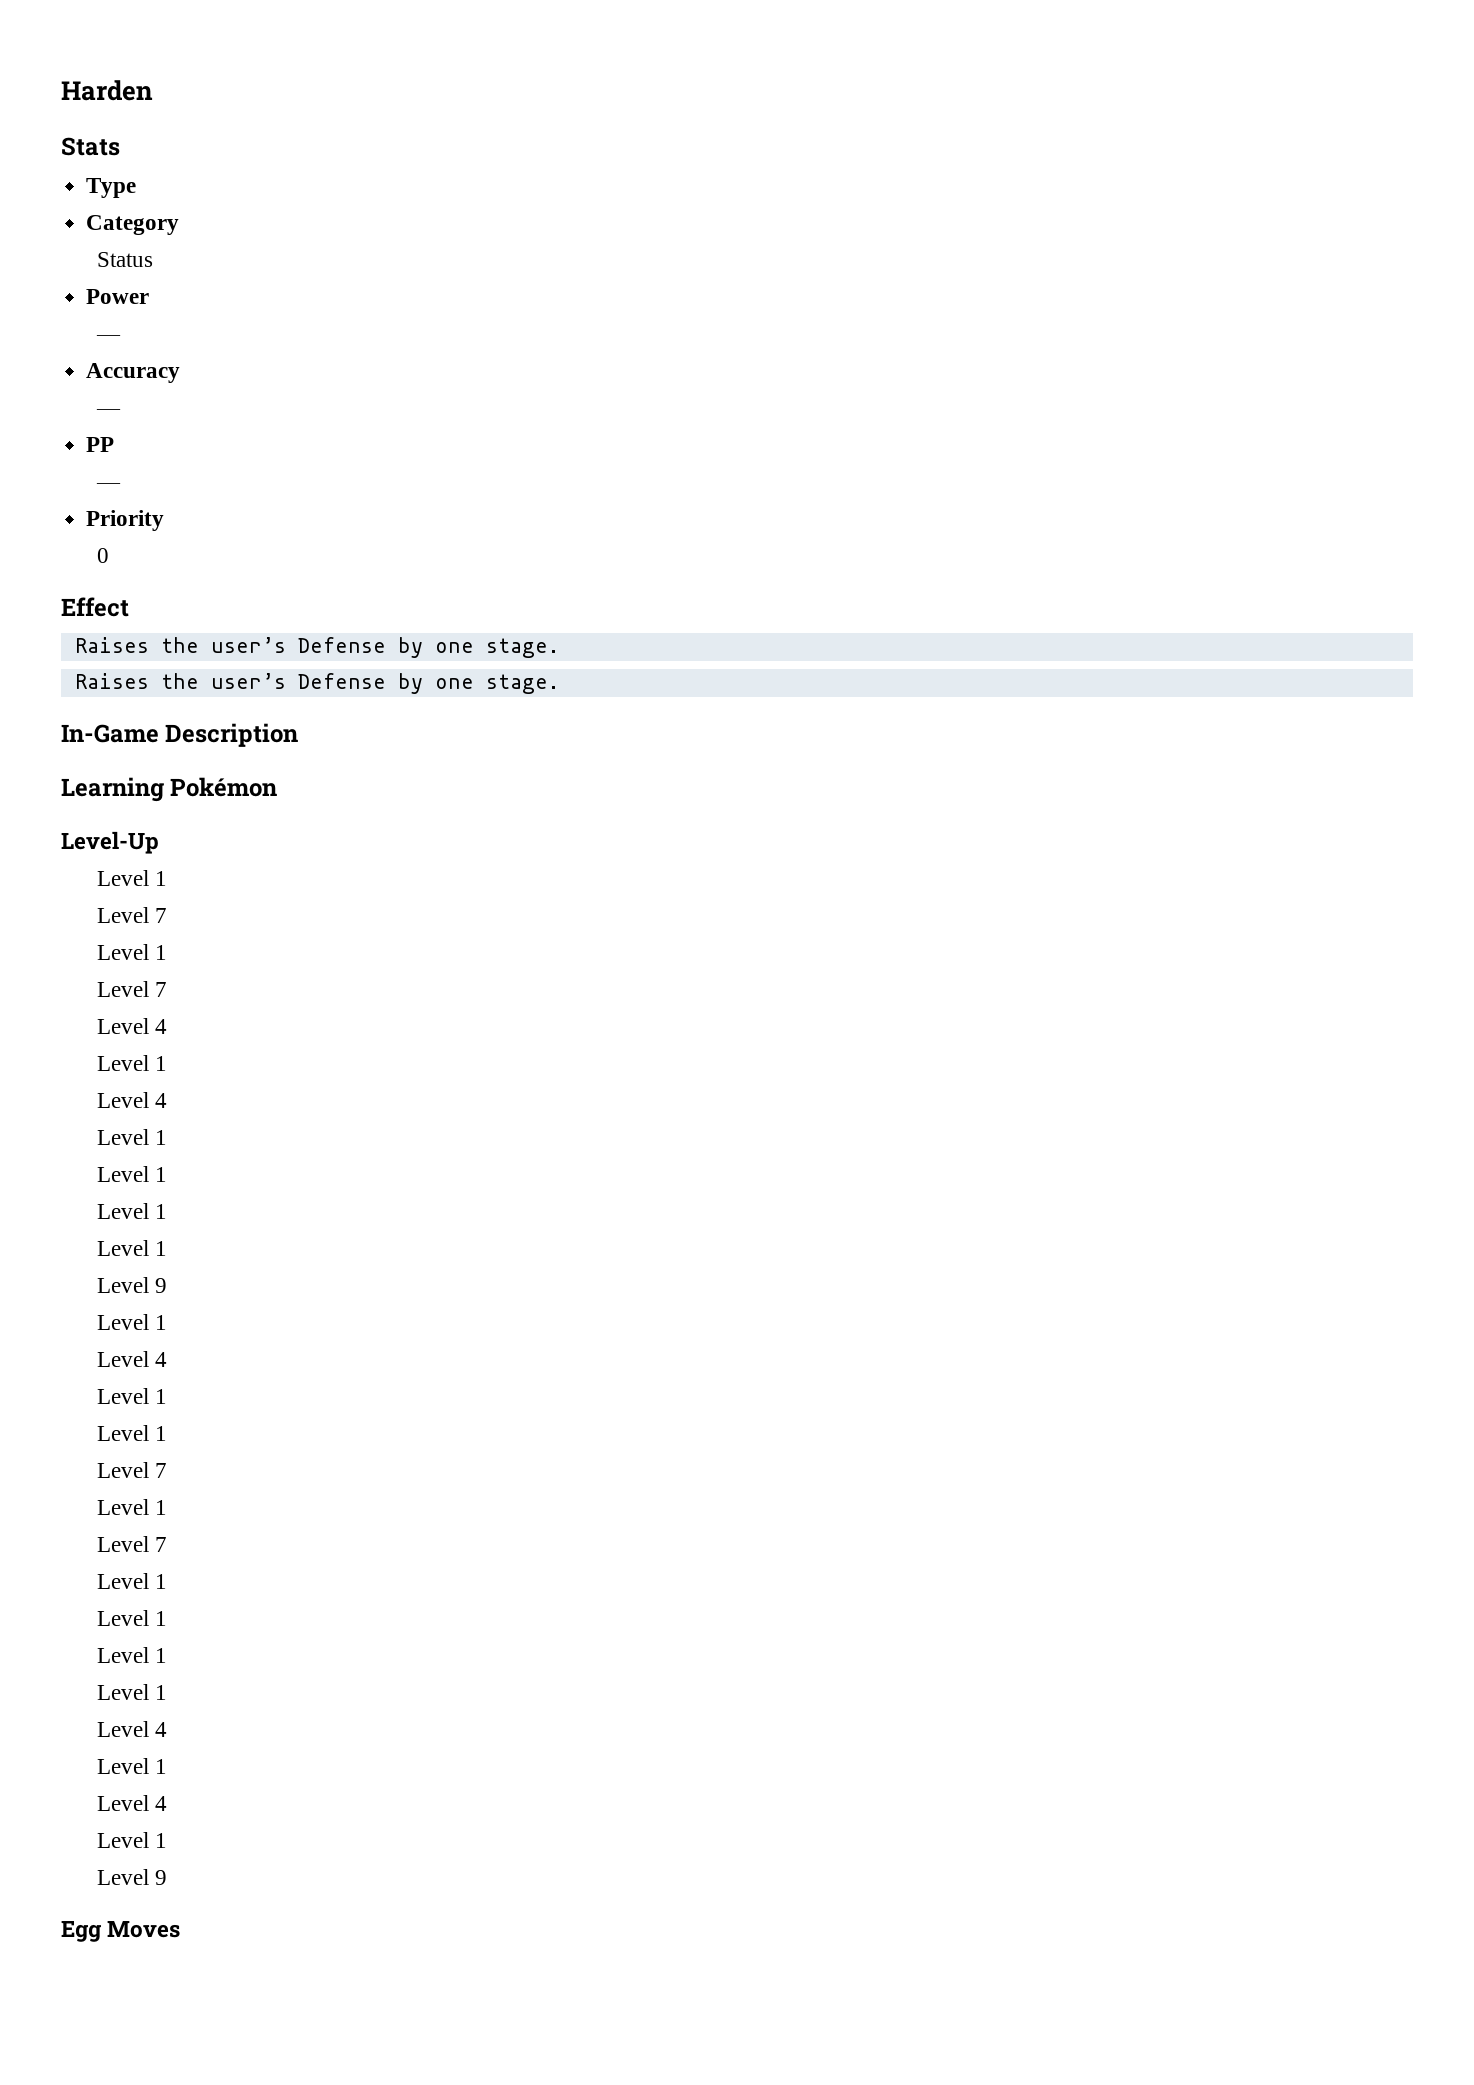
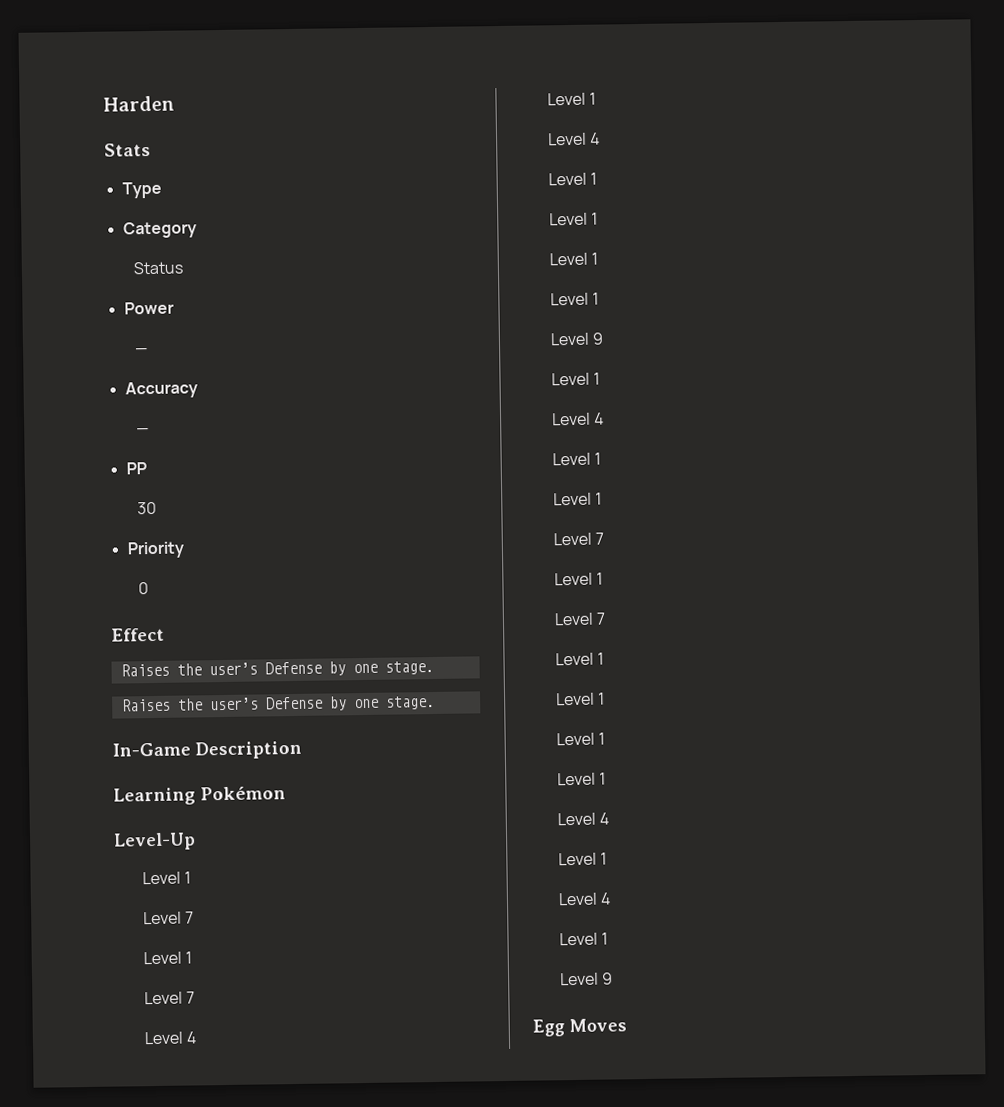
  PP
- —
+ 30

